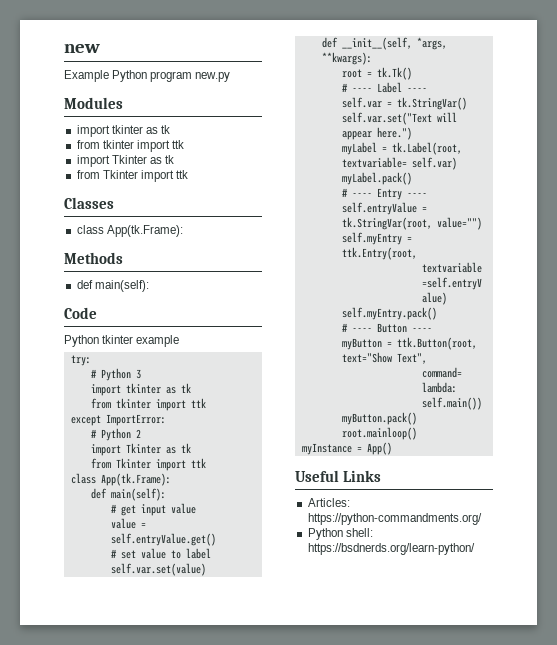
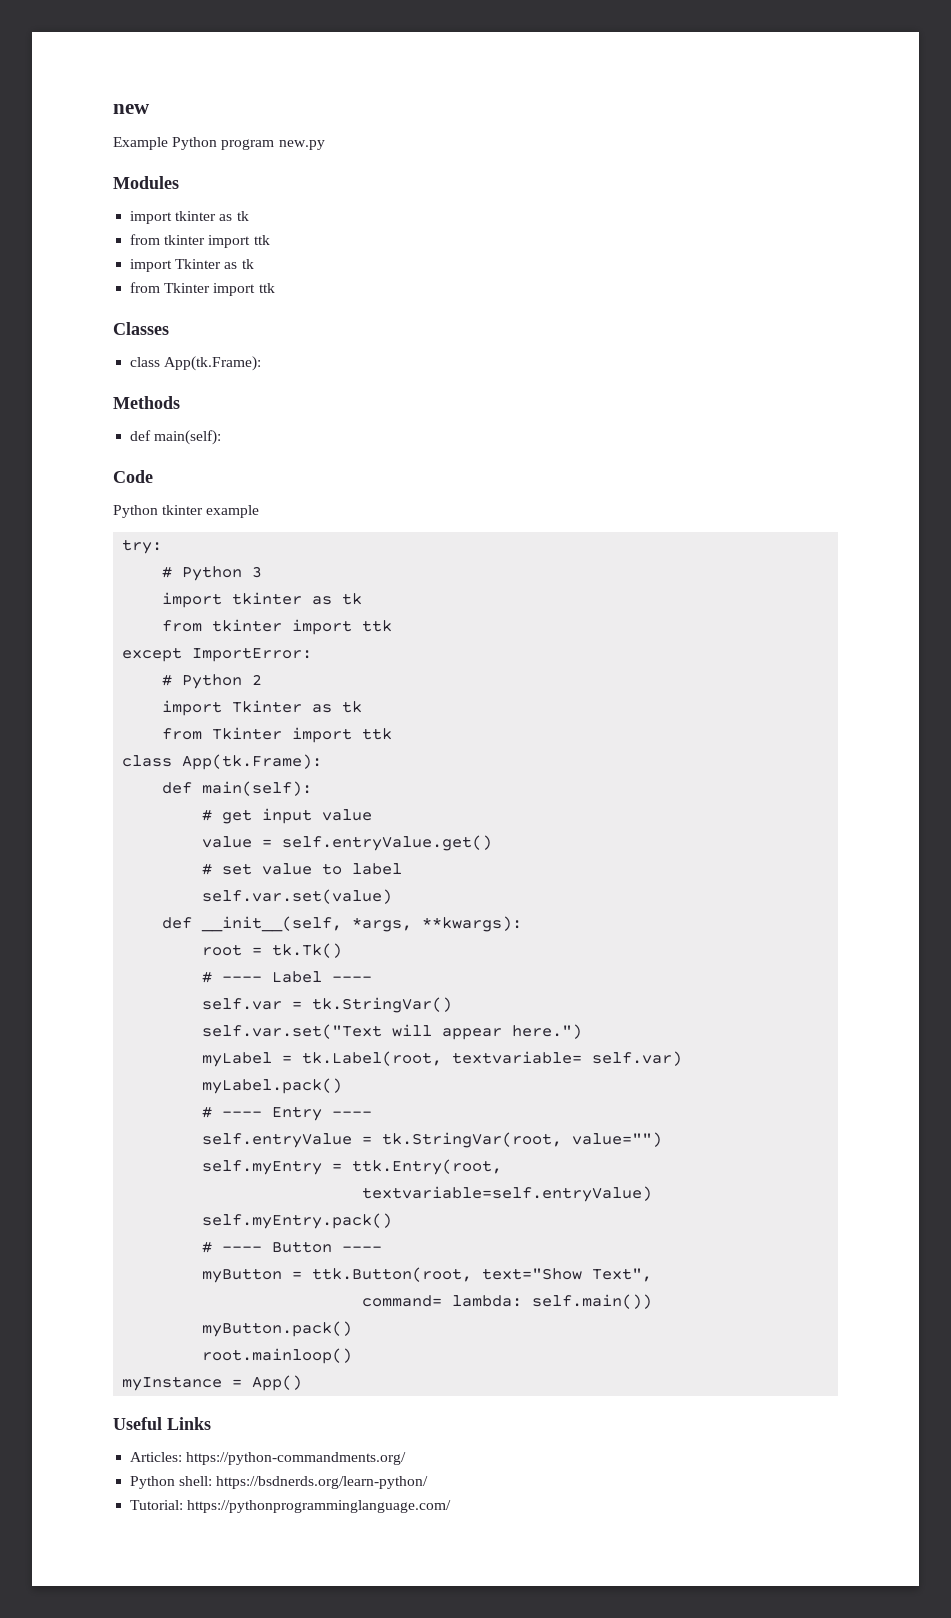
+ Tutorial: https://pythonprogramminglanguage.com/

